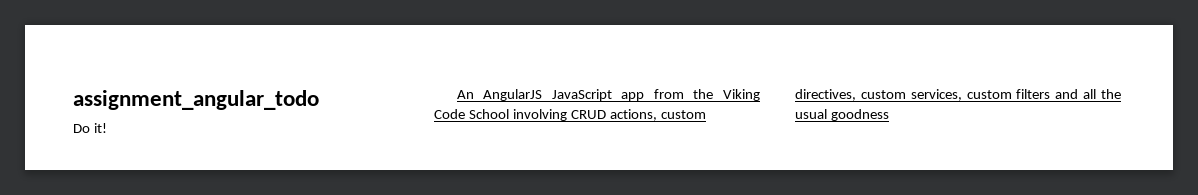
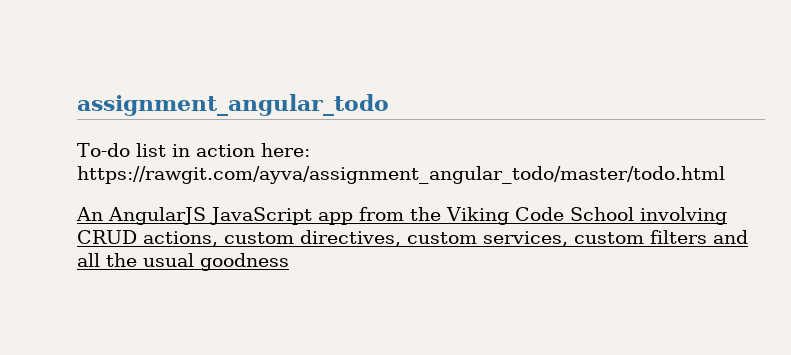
- Do it!
+ To-do list in action here: https://rawgit.com/ayva/assignment_angular_todo/master/todo.html

